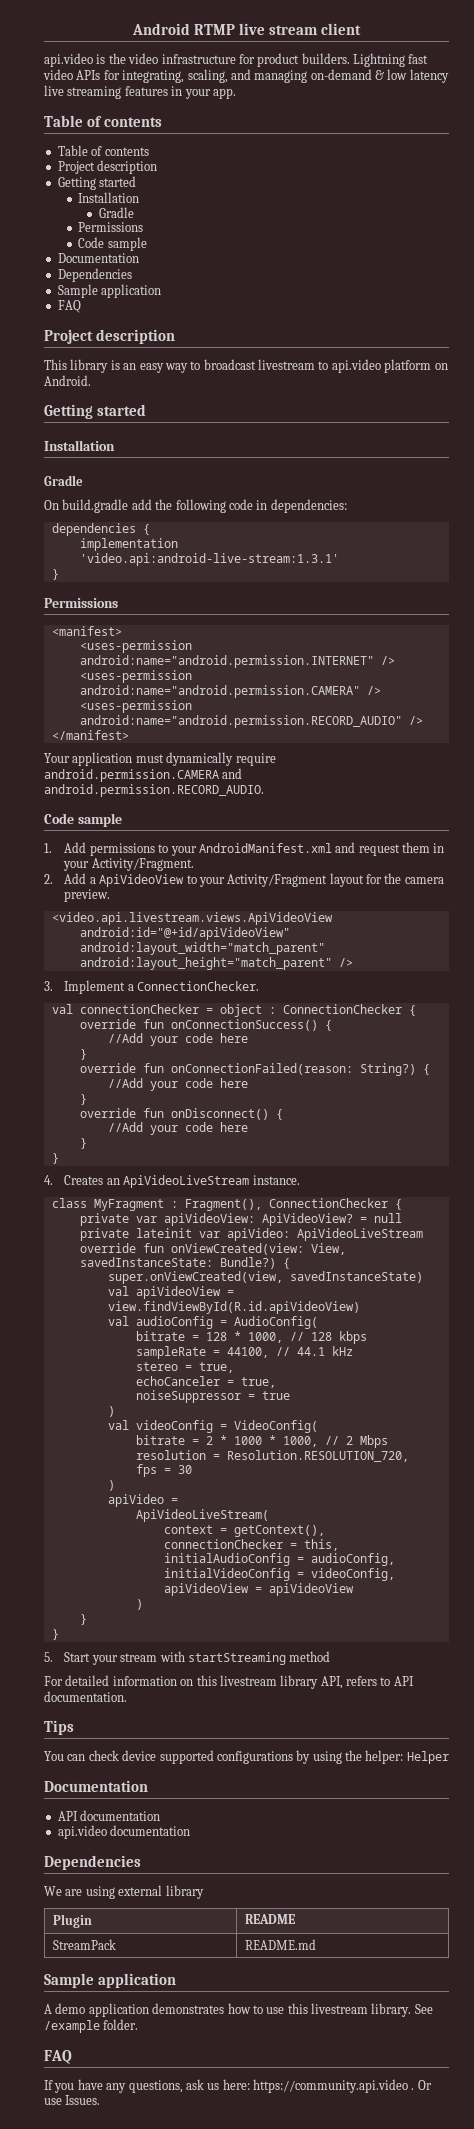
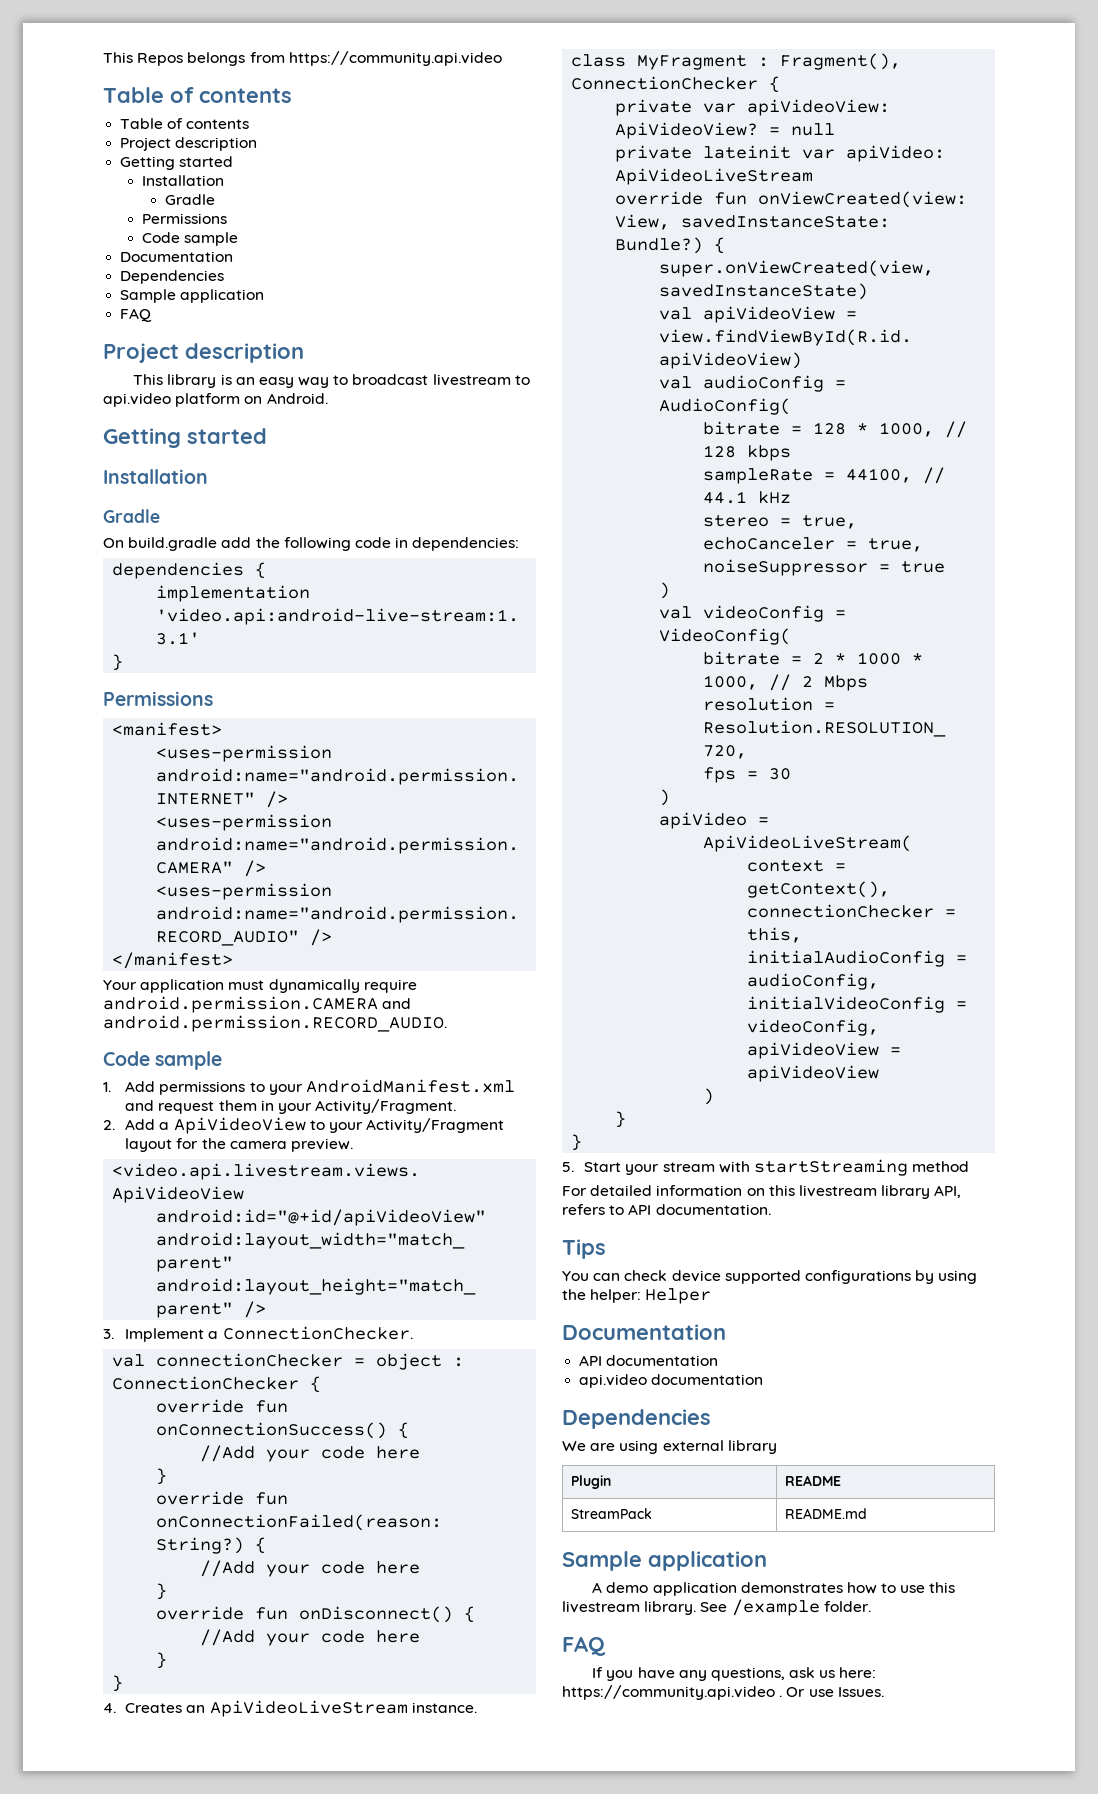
- Android RTMP live stream client
- api.video is the video infrastructure for product builders. Lightning fast video APIs for integrating, scaling, and managing on-demand & low latency live streaming features in your app.
+ This Repos belongs from https://community.api.video

